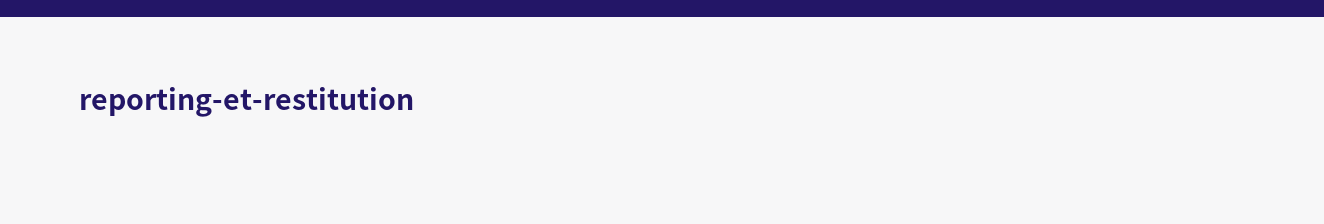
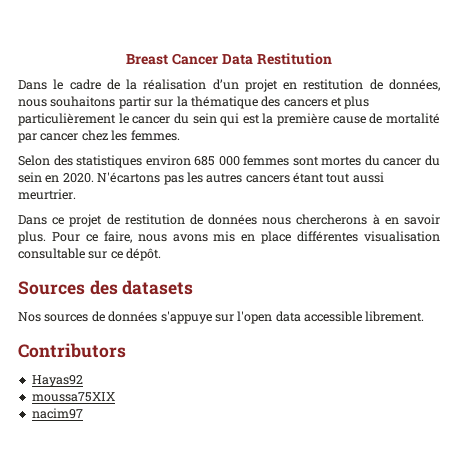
- reporting-et-restitution
+ Breast Cancer Data Restitution
+ Dans le cadre de la réalisation d’un projet en restitution de données, nous souhaitons partir sur la thématique des cancers et plus particulièrement le cancer du sein qui est la première cause de mortalité par cancer chez les femmes.
+ Selon des statistiques environ 685 000 femmes sont mortes du cancer du sein en 2020. N'écartons pas les autres cancers étant tout aussi meurtrier.
+ Dans ce projet de restitution de données nous chercherons à en savoir plus. Pour ce faire, nous avons mis en place différentes visualisation consultable sur ce dépôt.
+ Sources des datasets
+ Nos sources de données s'appuye sur l'open data accessible librement.
+ Contributors
+ Hayas92
+ moussa75XIX
+ nacim97

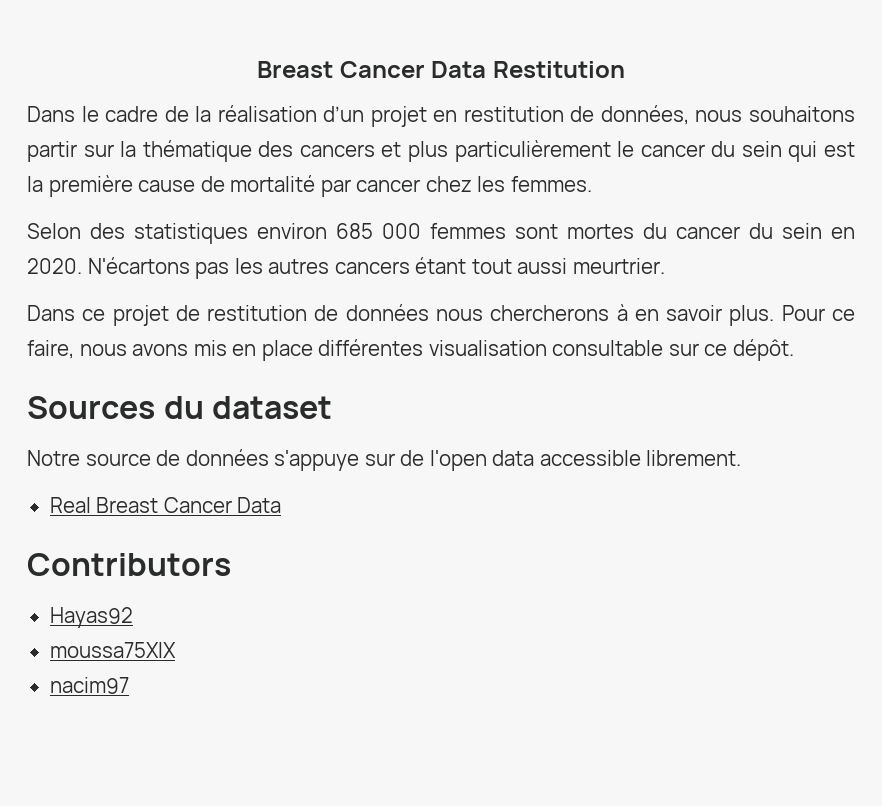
- Sources des datasets
- Nos sources de données s'appuye sur l'open data accessible librement.
+ Sources du dataset
+ Notre source de données s'appuye sur de l'open data accessible librement.
+ Real Breast Cancer Data

